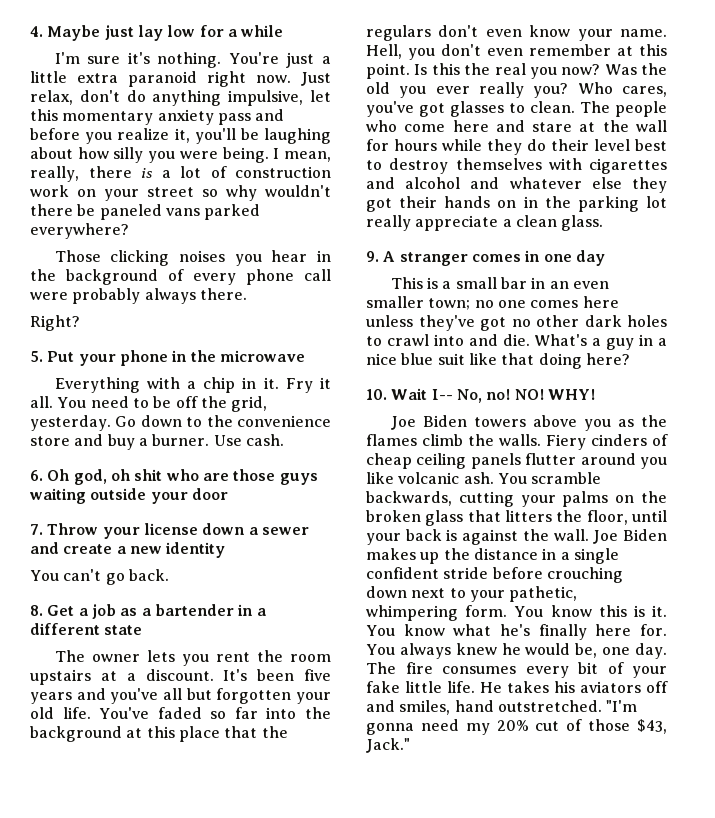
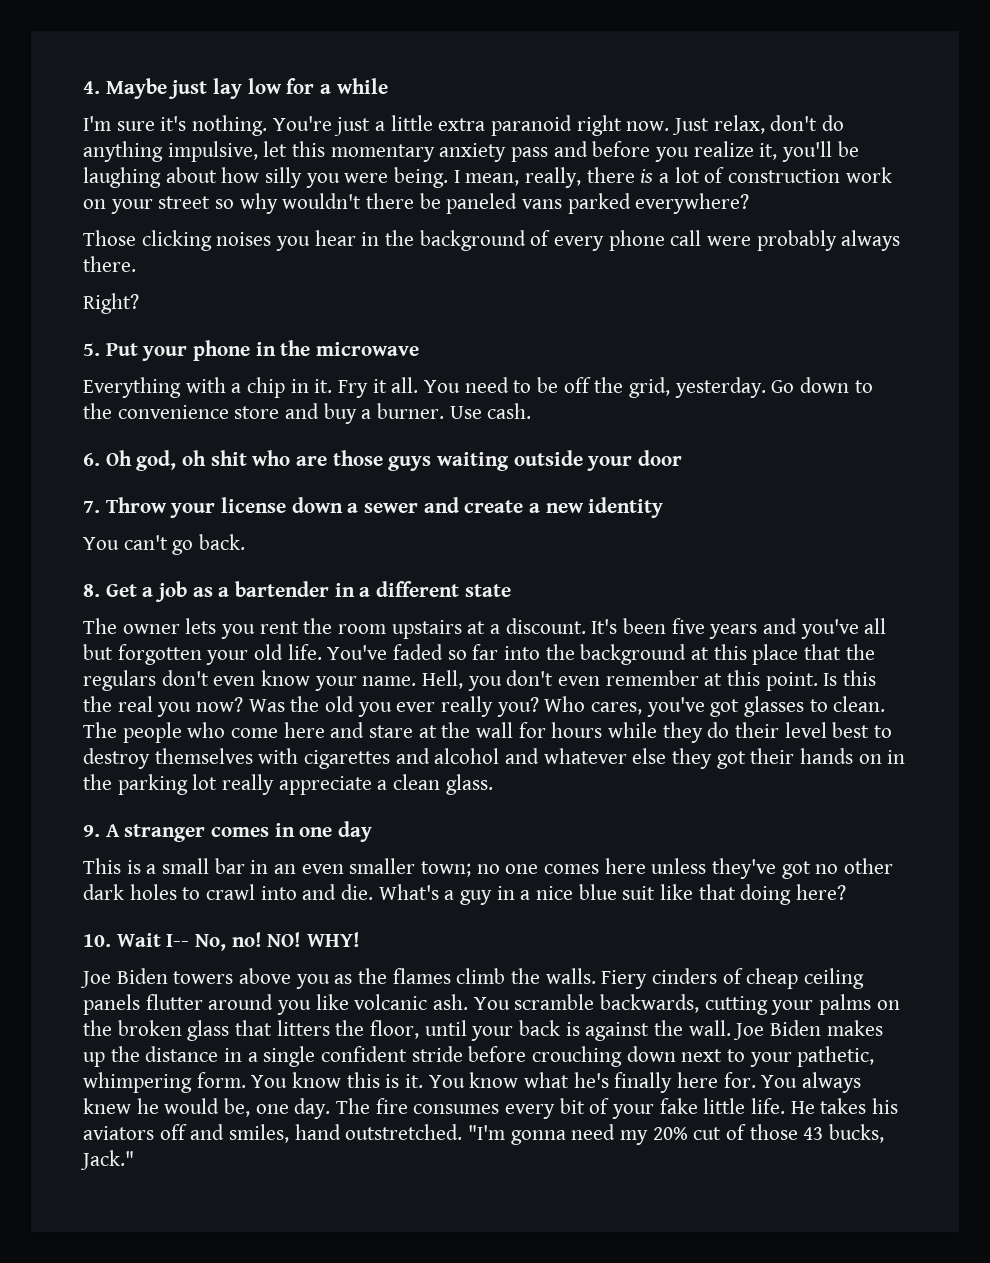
- "I'm gonna need my 20% cut of those $43, Jack."
+ "I'm gonna need my 20% cut of those 43 bucks, Jack."

